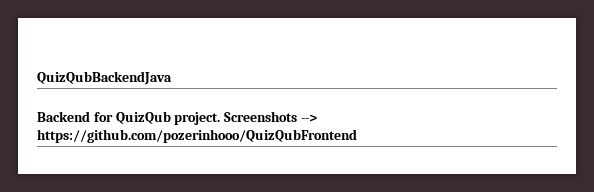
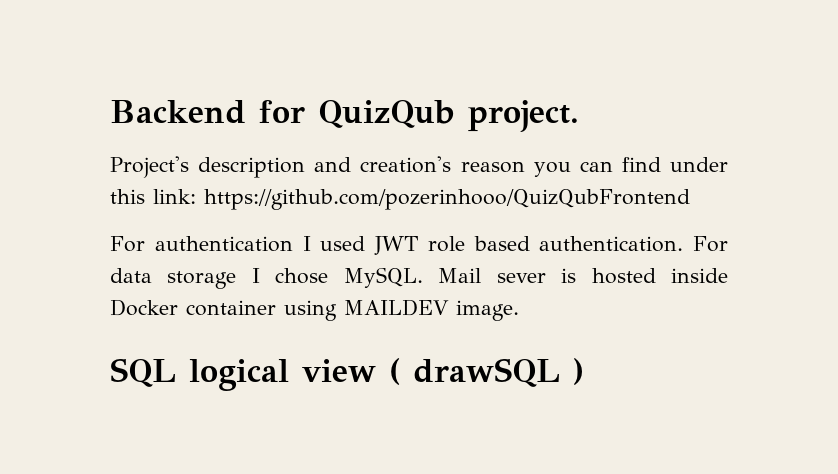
- QuizQubBackendJava
- Backend for QuizQub project. Screenshots --> https://github.com/pozerinhooo/QuizQubFrontend
+ Backend for QuizQub project.
+ Project's description and creation's reason you can find under this link: https://github.com/pozerinhooo/QuizQubFrontend
+ For authentication I used JWT role based authentication. For data storage I chose MySQL. Mail sever is hosted inside Docker container using MAILDEV image.
+ SQL logical view ( drawSQL )

